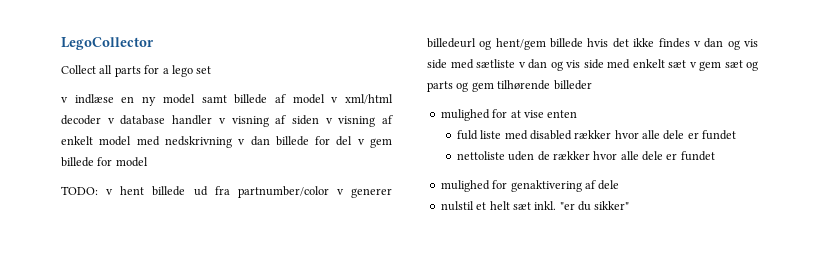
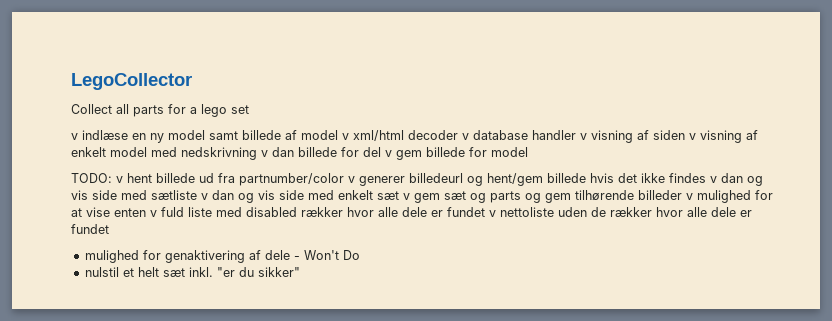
- v hent billede ud fra partnumber/color v generer billedeurl og hent/gem billede hvis det ikke findes v dan og vis side med sætliste v dan og vis side med enkelt sæt v gem sæt og parts og gem tilhørende billeder
- mulighed for at vise enten
- fuld liste med disabled rækker hvor alle dele er fundet
- nettoliste uden de rækker hvor alle dele er fundet
+ v hent billede ud fra partnumber/color v generer billedeurl og hent/gem billede hvis det ikke findes v dan og vis side med sætliste v dan og vis side med enkelt sæt v gem sæt og parts og gem tilhørende billeder v mulighed for at vise enten v fuld liste med disabled rækker hvor alle dele er fundet v nettoliste uden de rækker hvor alle dele er fundet
- mulighed for genaktivering af dele
+ mulighed for genaktivering af dele - Won't Do

